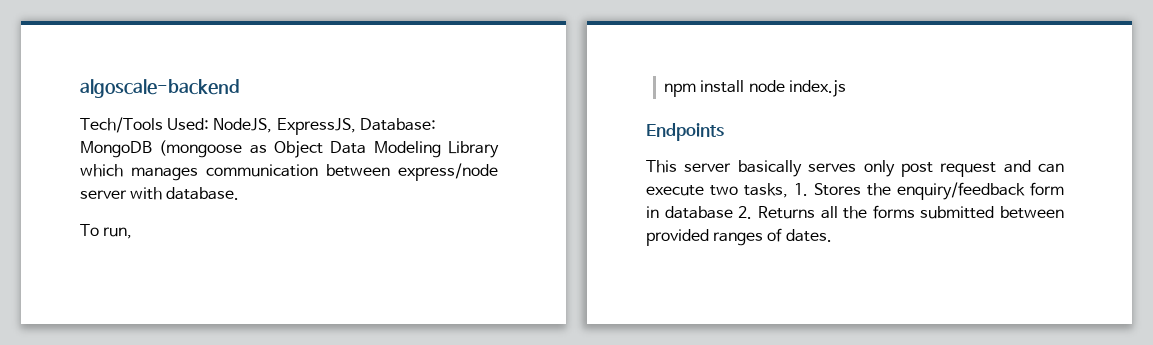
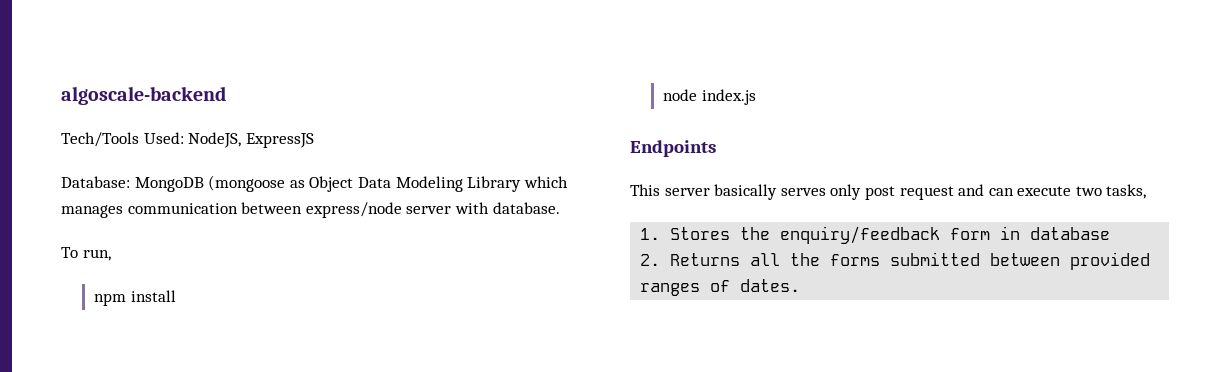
- Tech/Tools Used: NodeJS, ExpressJS, Database: MongoDB (mongoose as Object Data Modeling Library which manages communication between express/node server with database.
+ Tech/Tools Used: NodeJS, ExpressJS
+ Database: MongoDB (mongoose as Object Data Modeling Library which manages communication between express/node server with database.
- npm install node index.js
+ npm install
+ node index.js
- This server basically serves only post request and can execute two tasks, 1. Stores the enquiry/feedback form in database 2. Returns all the forms submitted between provided ranges of dates.
+ This server basically serves only post request and can execute two tasks,
+ 1. Stores the enquiry/feedback form in database
+ 2. Returns all the forms submitted between provided ranges of dates.

